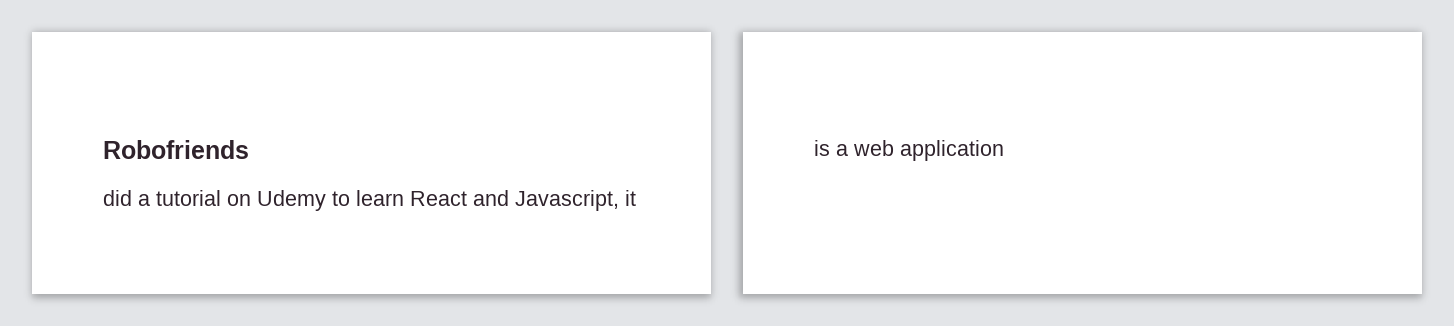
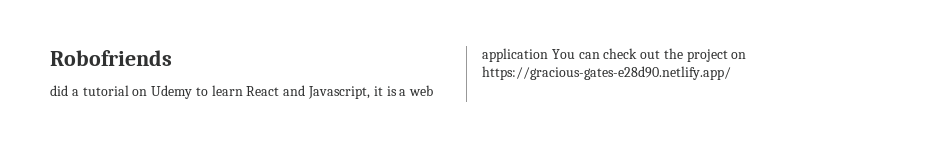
- did a tutorial on Udemy to learn React and Javascript, it is a web application
+ did a tutorial on Udemy to learn React and Javascript, it is a web application You can check out the project on https://gracious-gates-e28d90.netlify.app/

